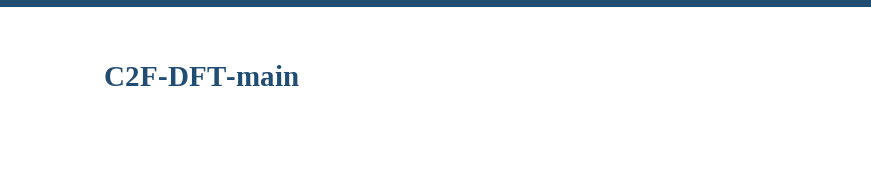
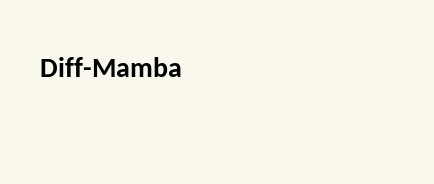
- C2F-DFT-main
+ Diff-Mamba

